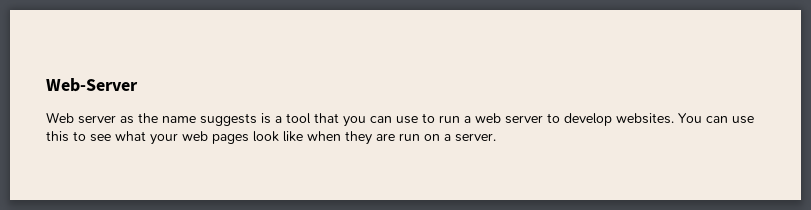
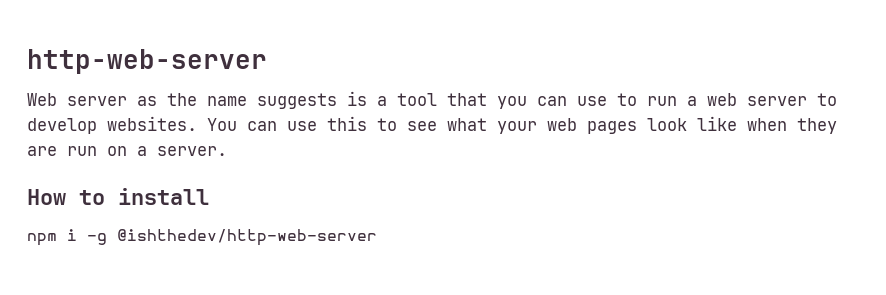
- Web-Server
+ http-web-server
+ How to install
+ npm i -g @ishthedev/http-web-server

